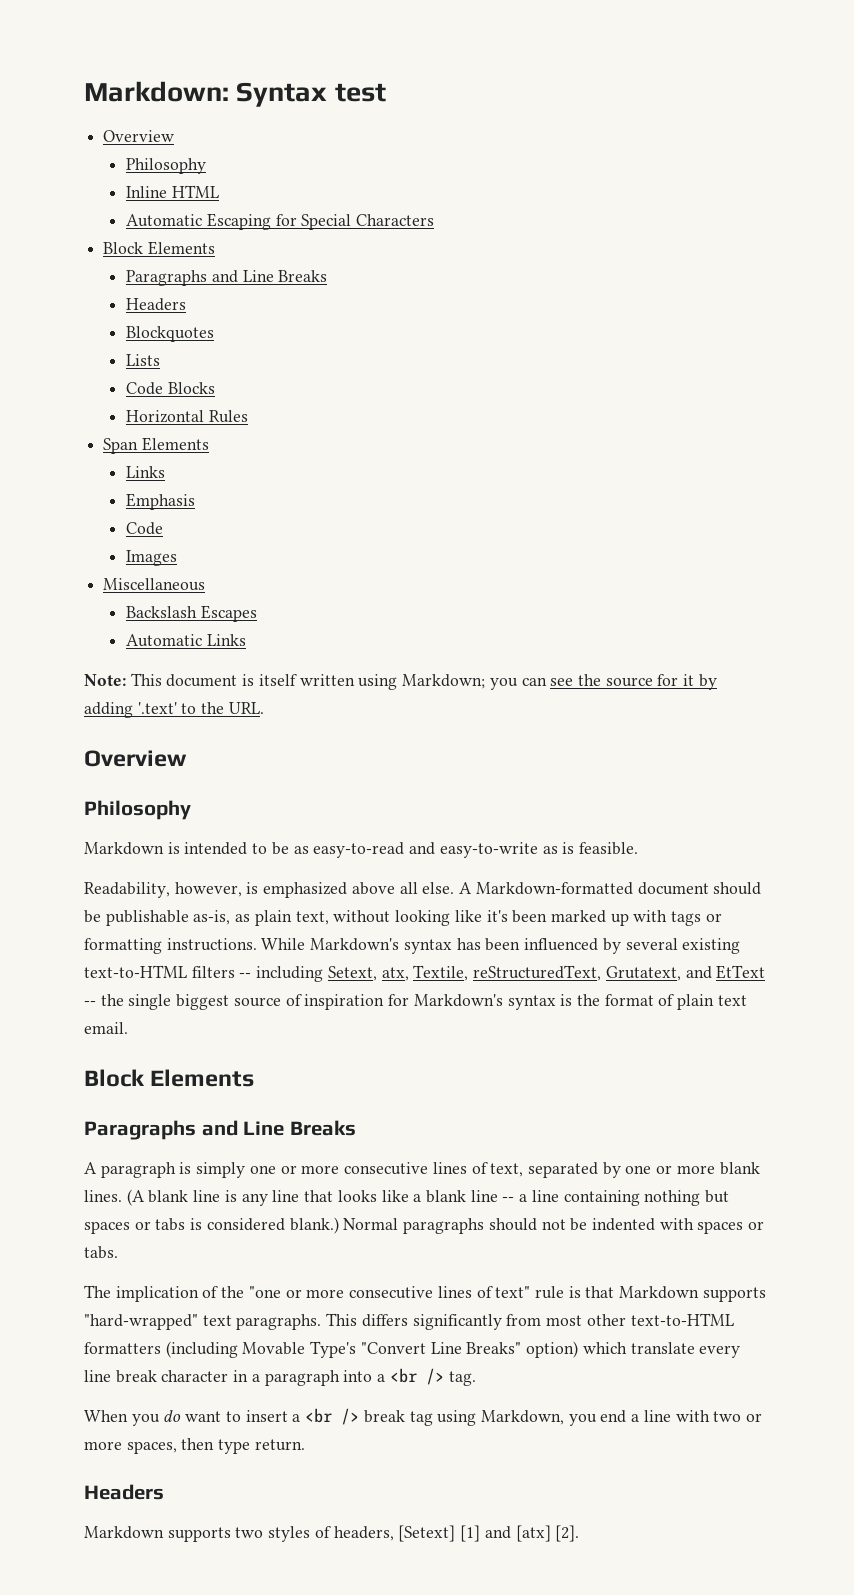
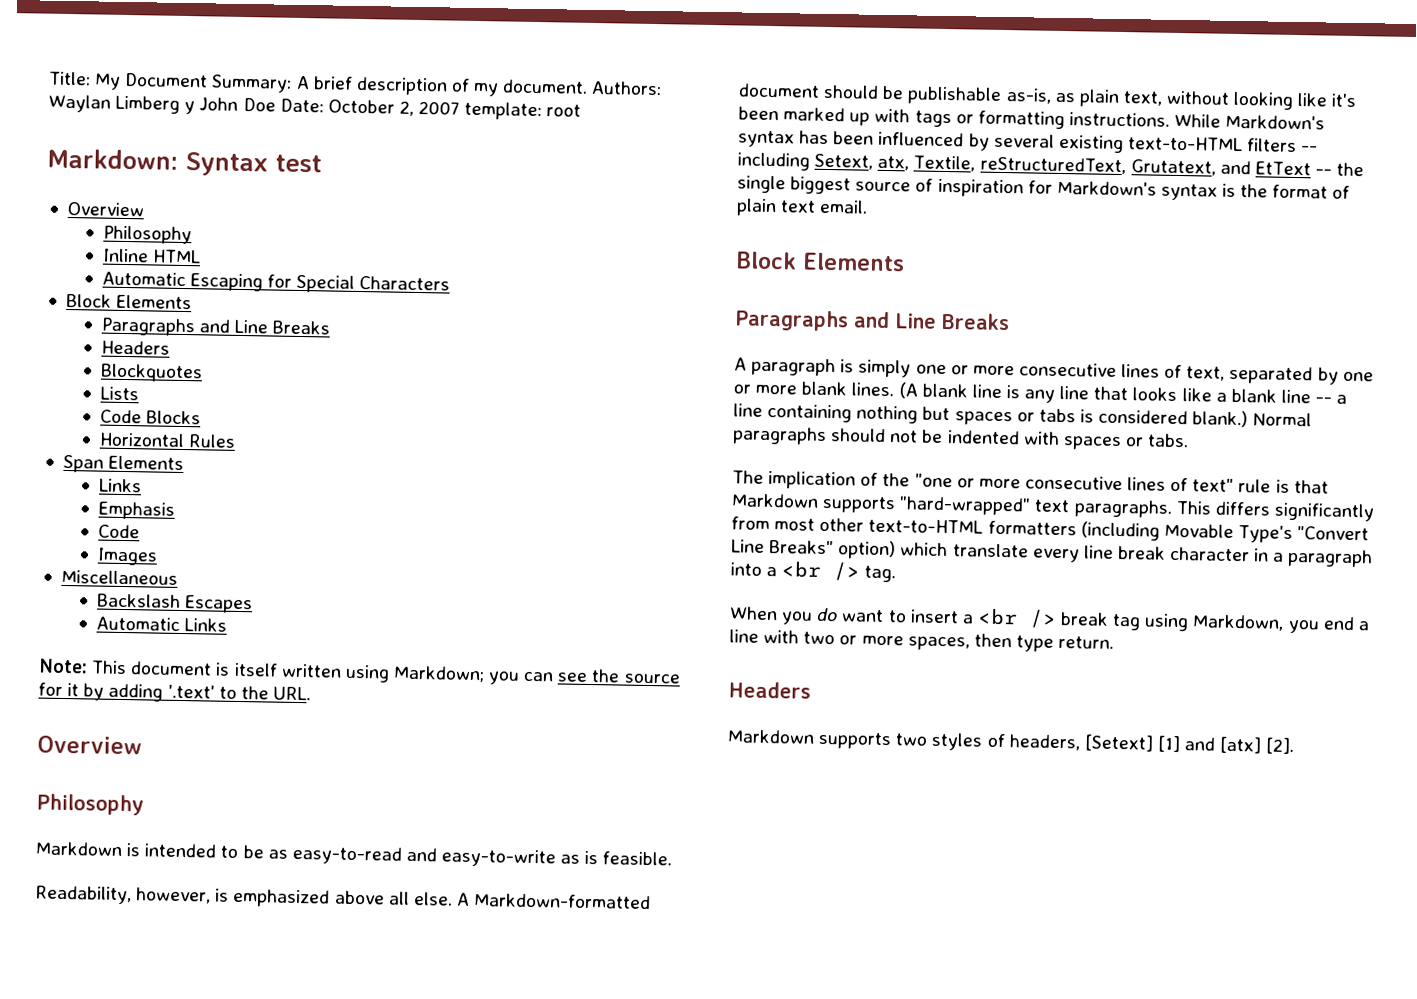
+ Title: My Document Summary: A brief description of my document. Authors: Waylan Limberg y John Doe Date: October 2, 2007 template: root

